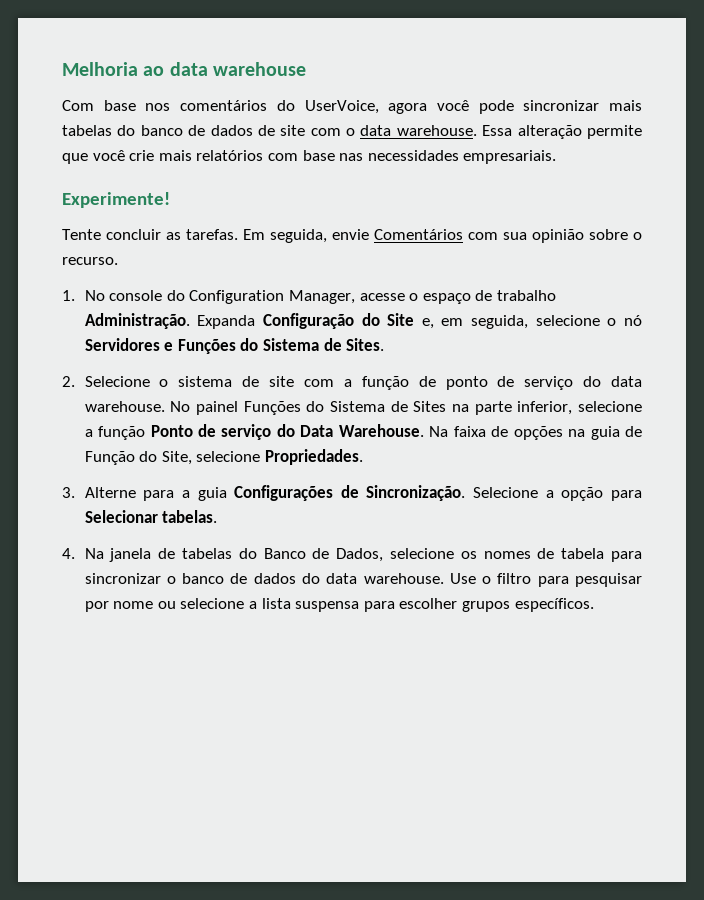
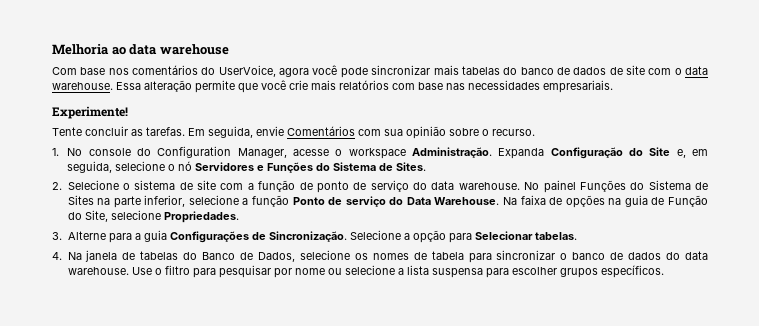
- 1. No console do Configuration Manager, acesse o espaço de trabalho Administração.
+ 1. No console do Configuration Manager, acesse o workspace Administração.

